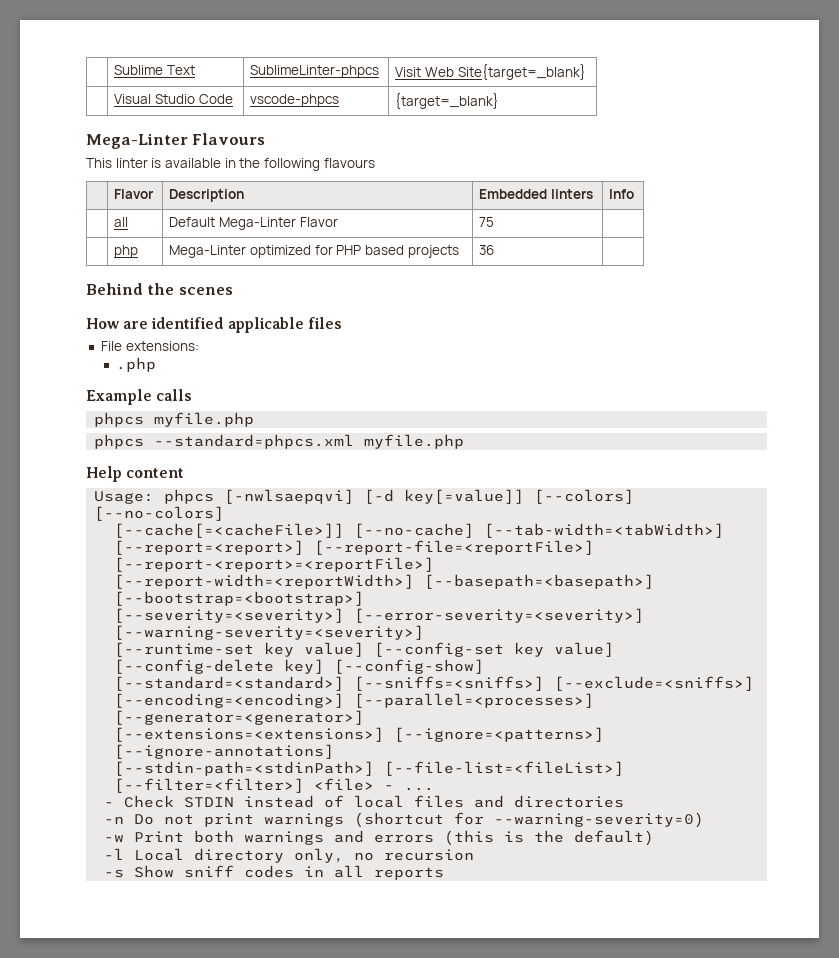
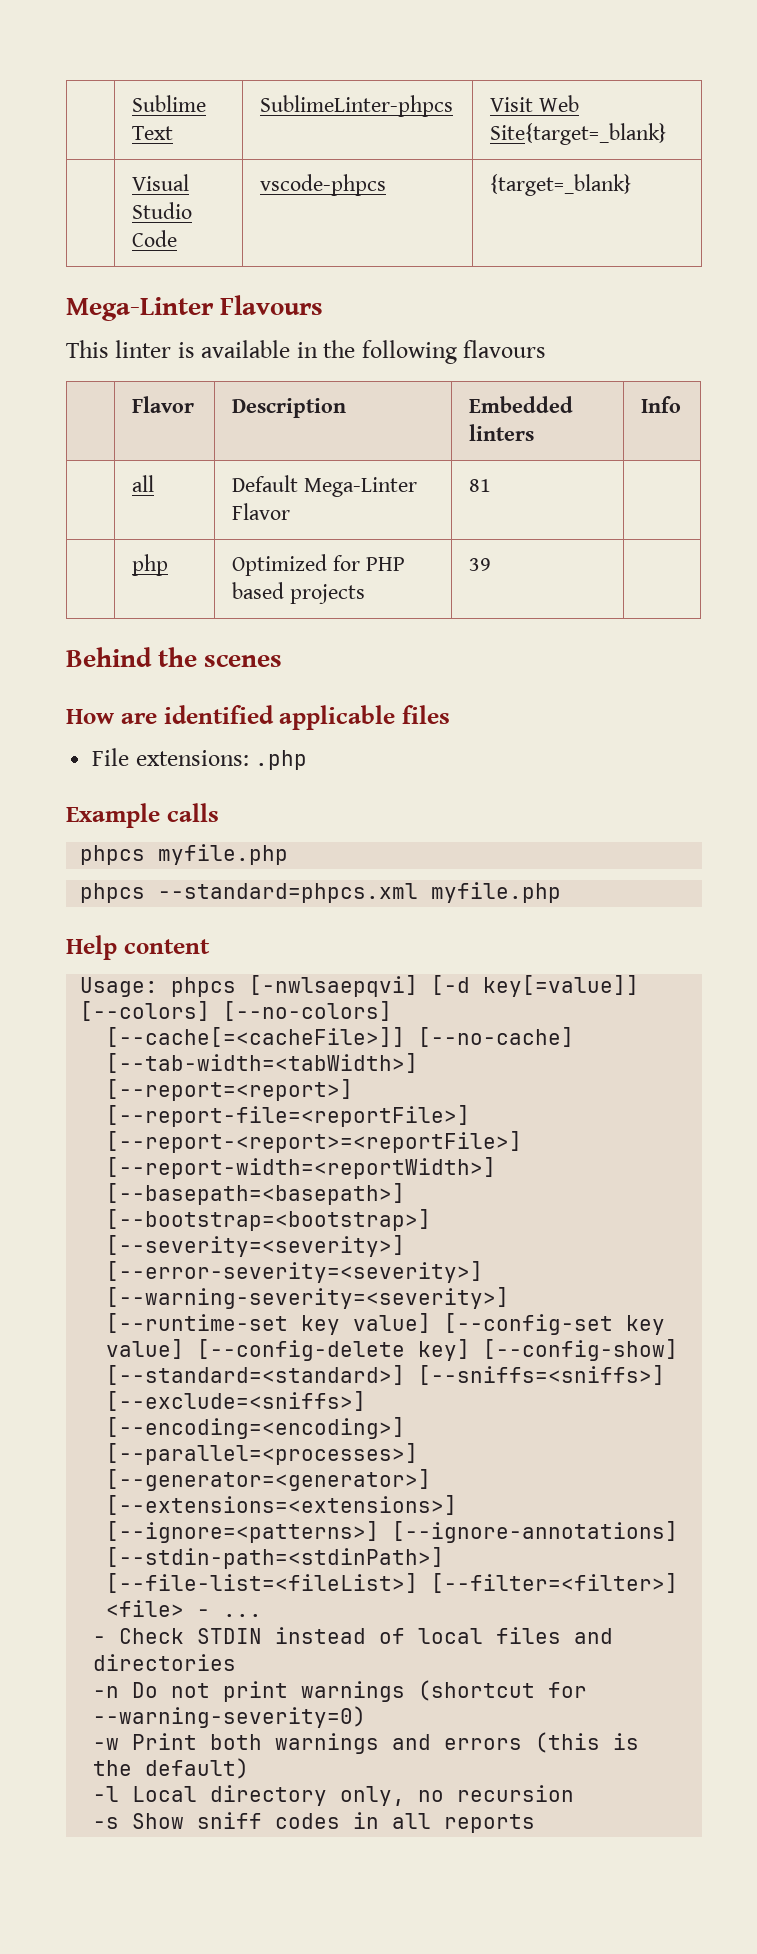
- | all | Default Mega-Linter Flavor | 75 |
+ | all | Default Mega-Linter Flavor | 81 |
- | php | Mega-Linter optimized for PHP based projects | 36 |
+ | php | Optimized for PHP based projects | 39 |
- File extensions:
- .php
+ File extensions: .php

